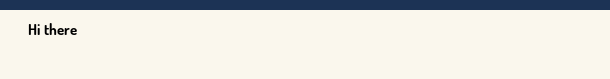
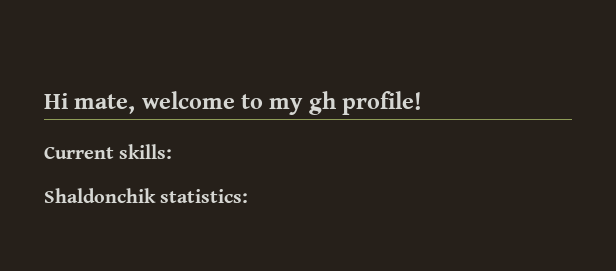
- Hi there
+ Hi mate, welcome to my gh profile!
+ Current skills:
+ Shaldonchik statistics:

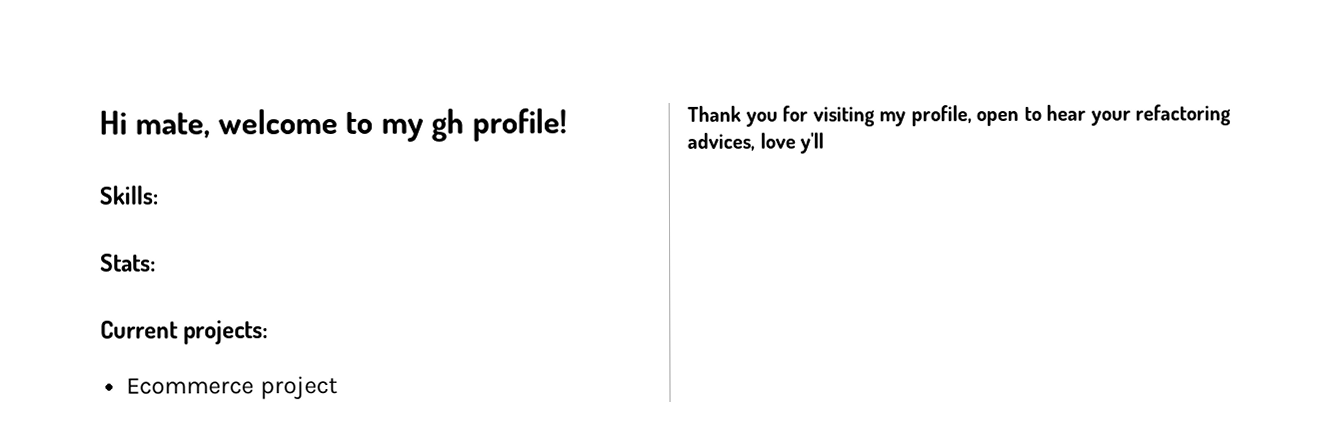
+ Skills:
+ Stats:
- Current skills:
- Shaldonchik statistics:
+ Current projects:
+ Ecommerce project
+ Thank you for visiting my profile, open to hear your refactoring advices, love y'll

